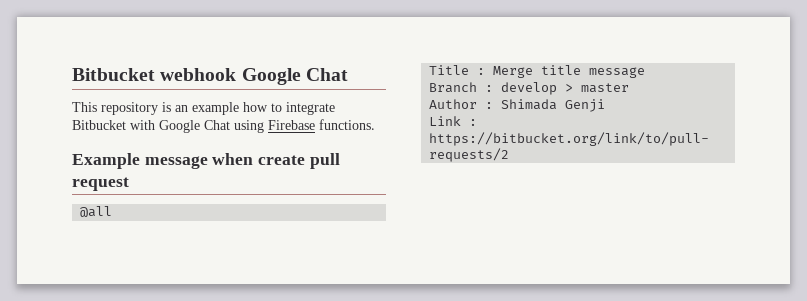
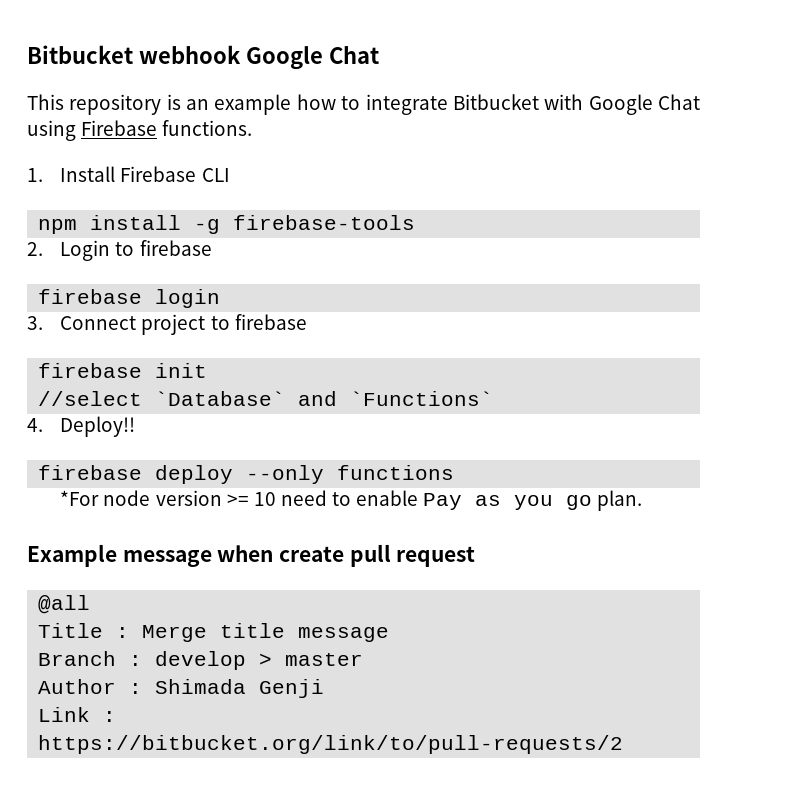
+ 1. Install Firebase CLI
+ npm install -g firebase-tools
+ 2. Login to firebase
+ firebase login
+ 3. Connect project to firebase
+ firebase init
+ //select `Database` and `Functions`
+ 4. Deploy!!
+ firebase deploy --only functions
+ *For node version >= 10 need to enable Pay as you go plan.

